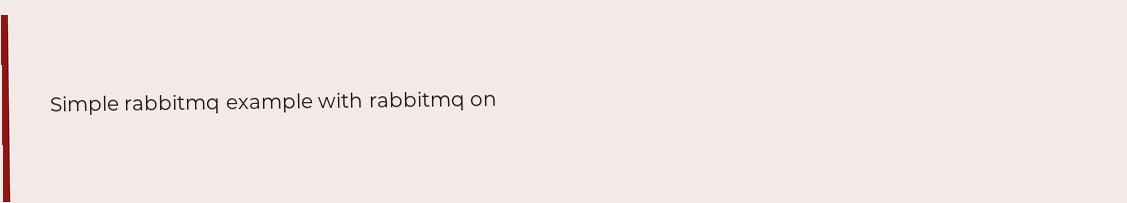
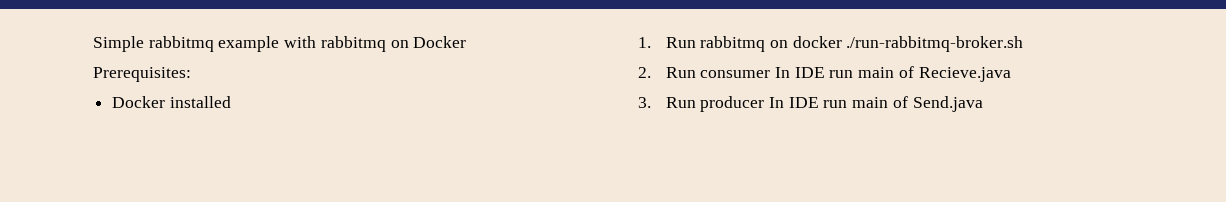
- Simple rabbitmq example with rabbitmq on
+ Simple rabbitmq example with rabbitmq on Docker
+ Prerequisites:
+ Docker installed
+ 1. Run rabbitmq on docker ./run-rabbitmq-broker.sh
+ 2. Run consumer In IDE run main of Recieve.java
+ 3. Run producer In IDE run main of Send.java

